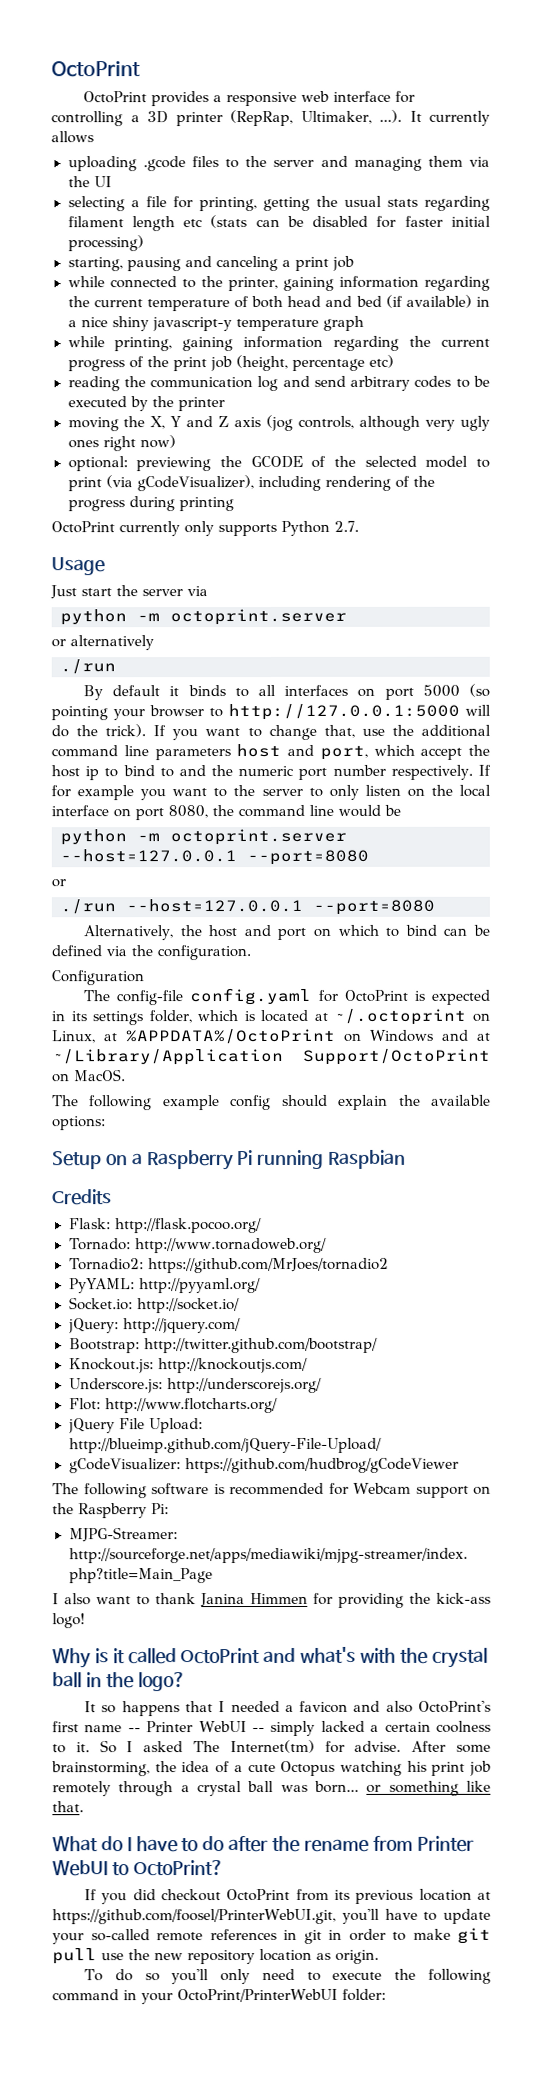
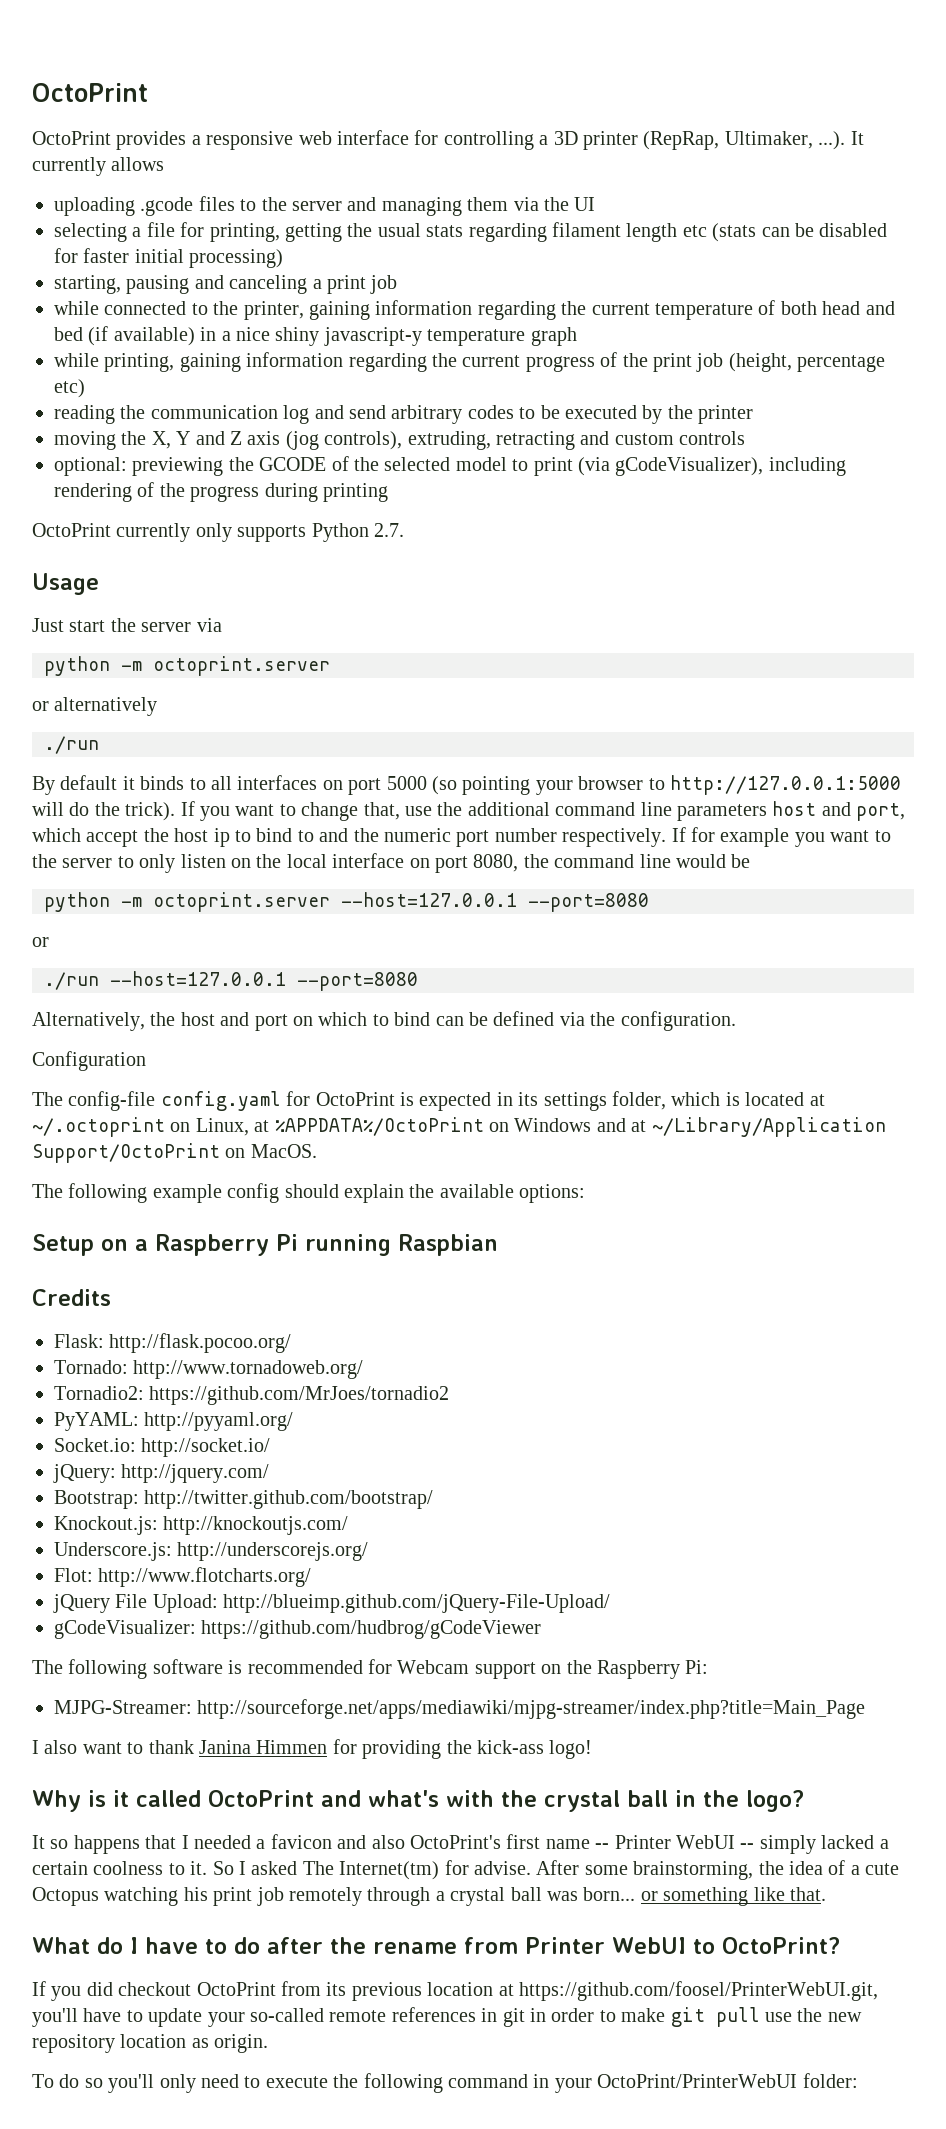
- moving the X, Y and Z axis (jog controls, although very ugly ones right now)
+ moving the X, Y and Z axis (jog controls), extruding, retracting and custom controls

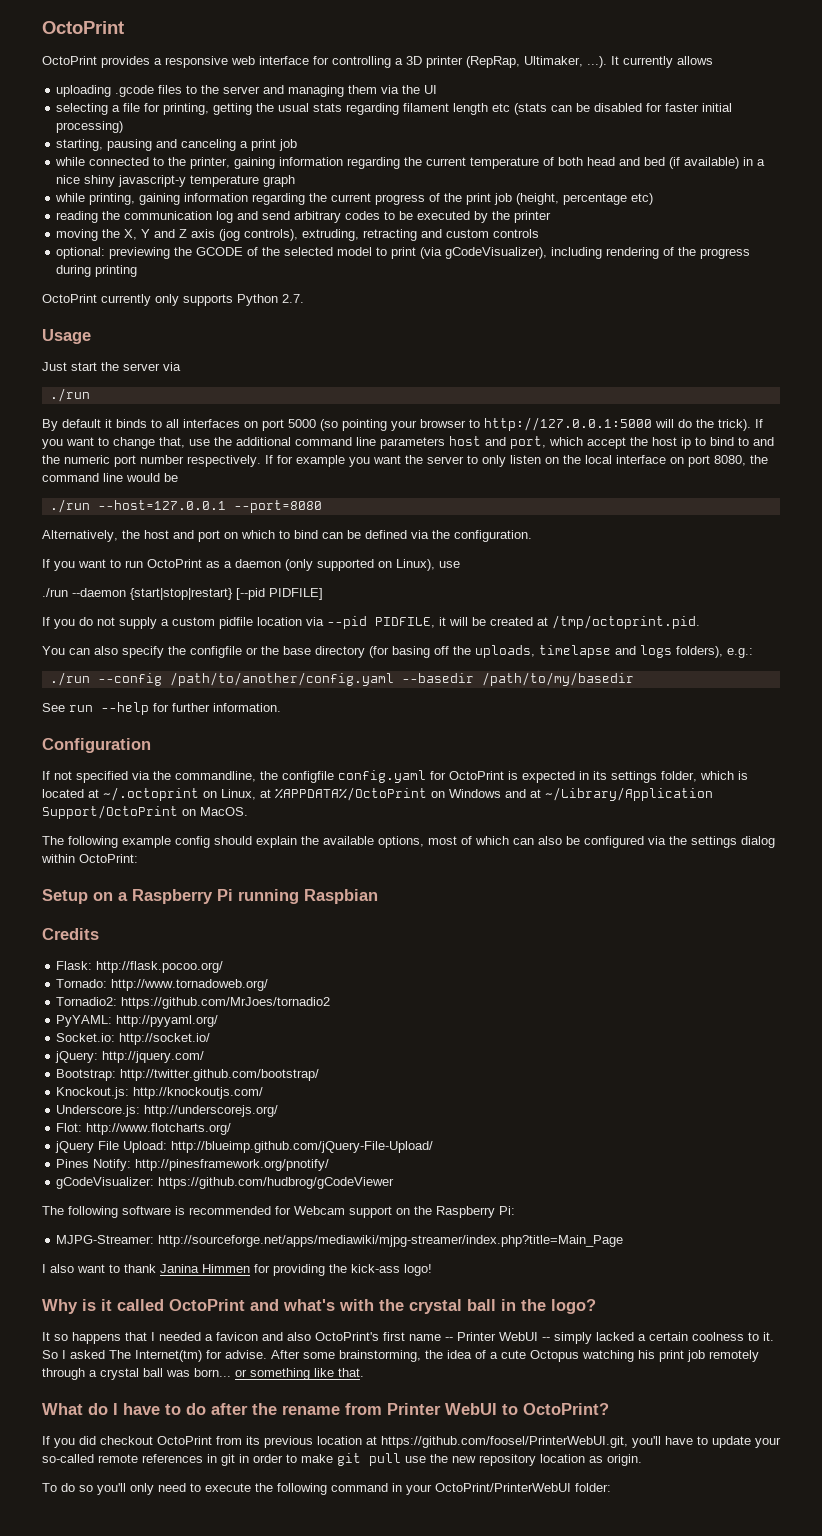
  Just start the server via
- python -m octoprint.server
- or alternatively
- If for example you want to the server to only listen on the local interface on port 8080, the command line would be
+ If for example you want the server to only listen on the local interface on port 8080, the command line would be
- python -m octoprint.server --host=127.0.0.1 --port=8080
- or
+ If you want to run OctoPrint as a daemon (only supported on Linux), use
+ ./run --daemon {start|stop|restart} [--pid PIDFILE]
+ If you do not supply a custom pidfile location via --pid PIDFILE, it will be created at /tmp/octoprint.pid.
+ You can also specify the configfile or the base directory (for basing off the uploads, timelapse and logs folders), e.g.:
+ ./run --config /path/to/another/config.yaml --basedir /path/to/my/basedir
+ See run --help for further information.
  Configuration
- The config-file config.yaml for OctoPrint is expected in its settings folder, which is located at ~/.octoprint on Linux, at %APPDATA%/OctoPrint on Windows and at ~/Library/Application Support/OctoPrint on MacOS.
+ If not specified via the commandline, the configfile config.yaml for OctoPrint is expected in its settings folder, which is located at ~/.octoprint on Linux, at %APPDATA%/OctoPrint on Windows and at ~/Library/Application Support/OctoPrint on MacOS.
- The following example config should explain the available options:
+ The following example config should explain the available options, most of which can also be configured via the settings dialog within OctoPrint:
+ Pines Notify: http://pinesframework.org/pnotify/

